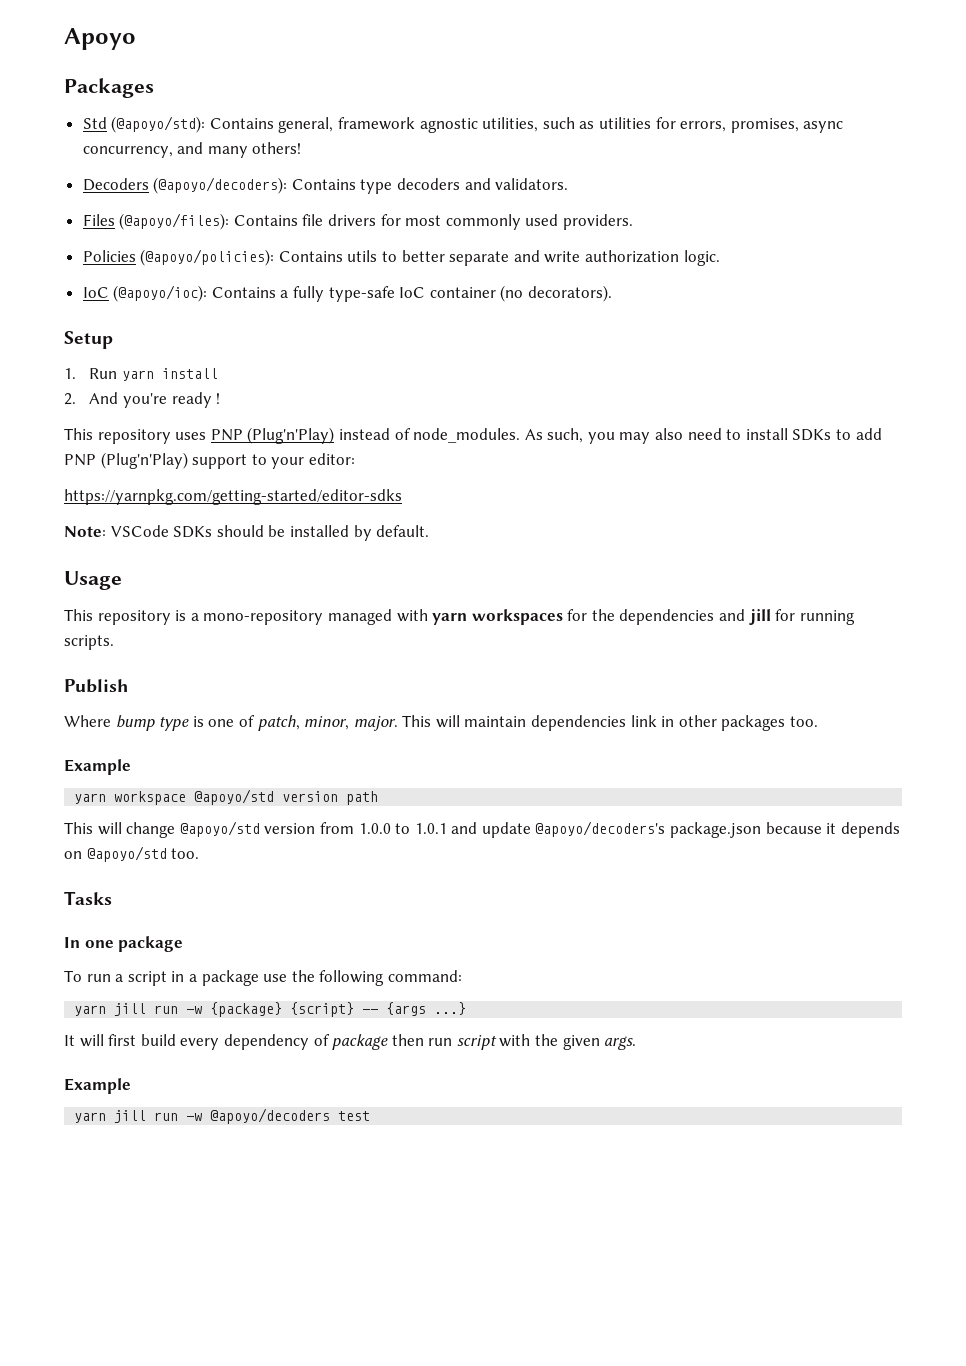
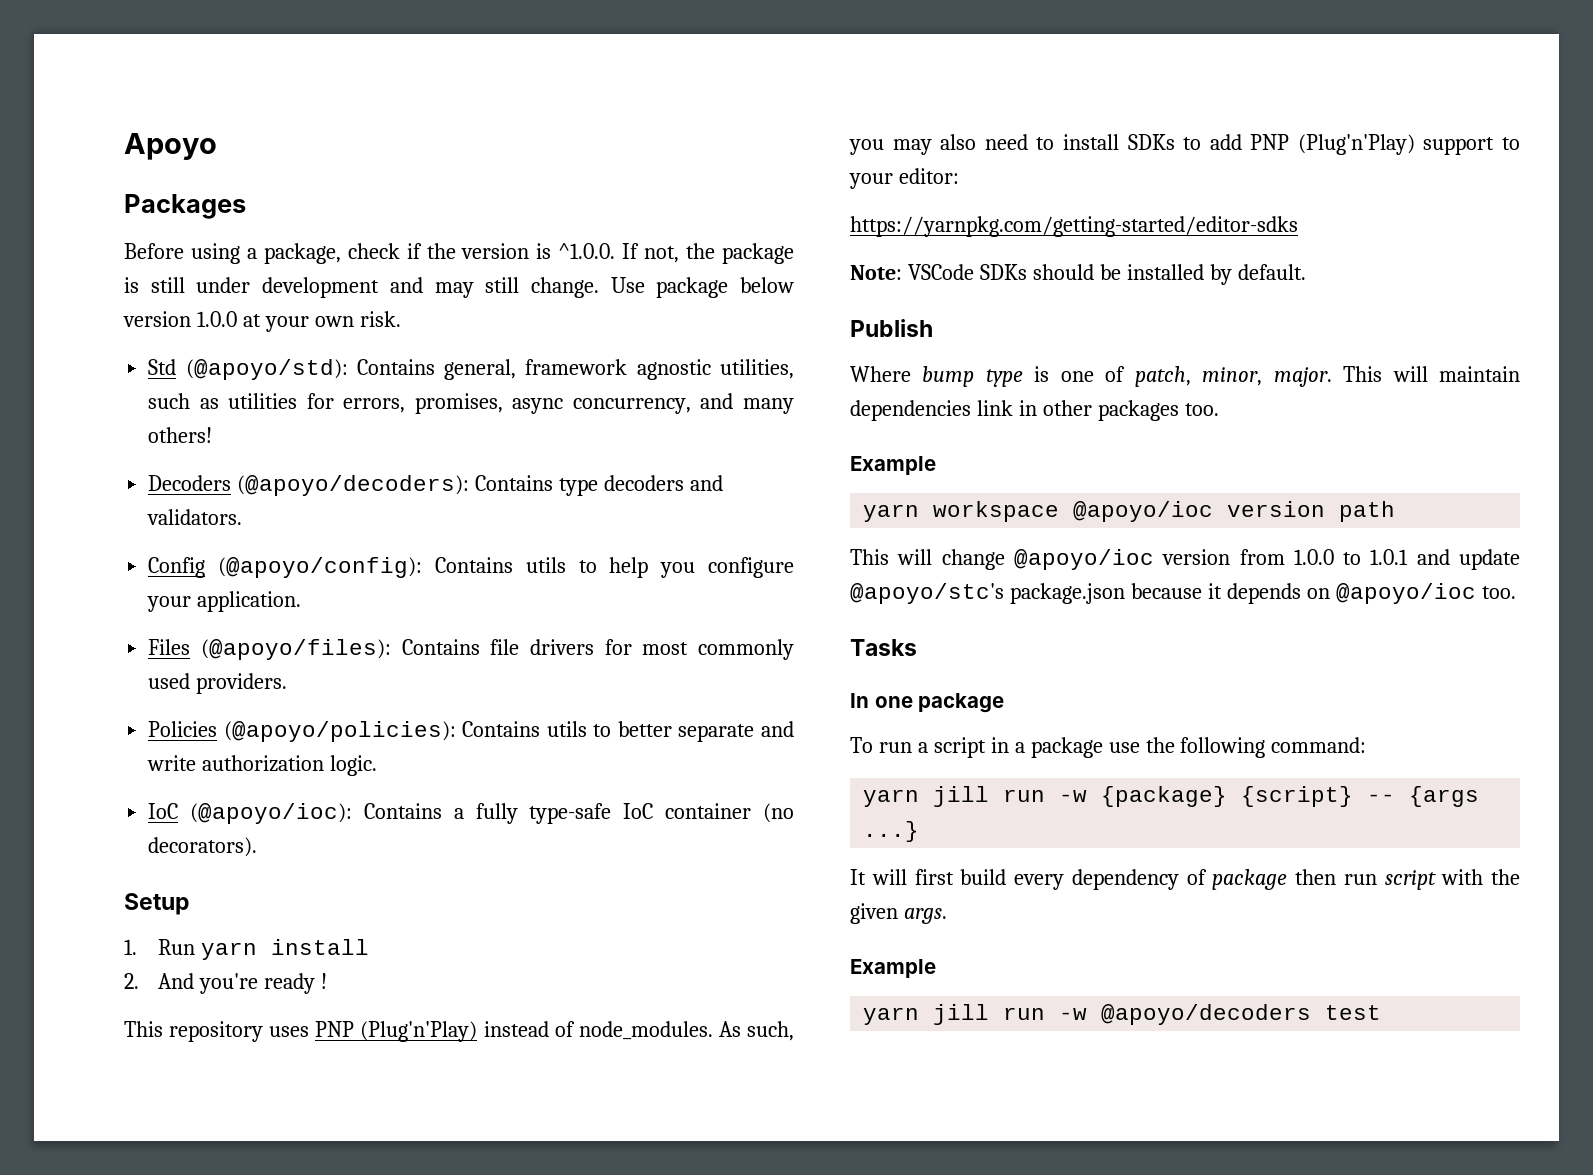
+ Before using a package, check if the version is ^1.0.0. If not, the package is still under development and may still change. Use package below version 1.0.0 at your own risk.
+ Config (@apoyo/config): Contains utils to help you configure your application.
- Usage
- This repository is a mono-repository managed with yarn workspaces for the dependencies and jill for running scripts.
- yarn workspace @apoyo/std version path
+ yarn workspace @apoyo/ioc version path
- This will change @apoyo/std version from 1.0.0 to 1.0.1 and update @apoyo/decoders's package.json because it depends on @apoyo/std too.
+ This will change @apoyo/ioc version from 1.0.0 to 1.0.1 and update @apoyo/stc's package.json because it depends on @apoyo/ioc too.

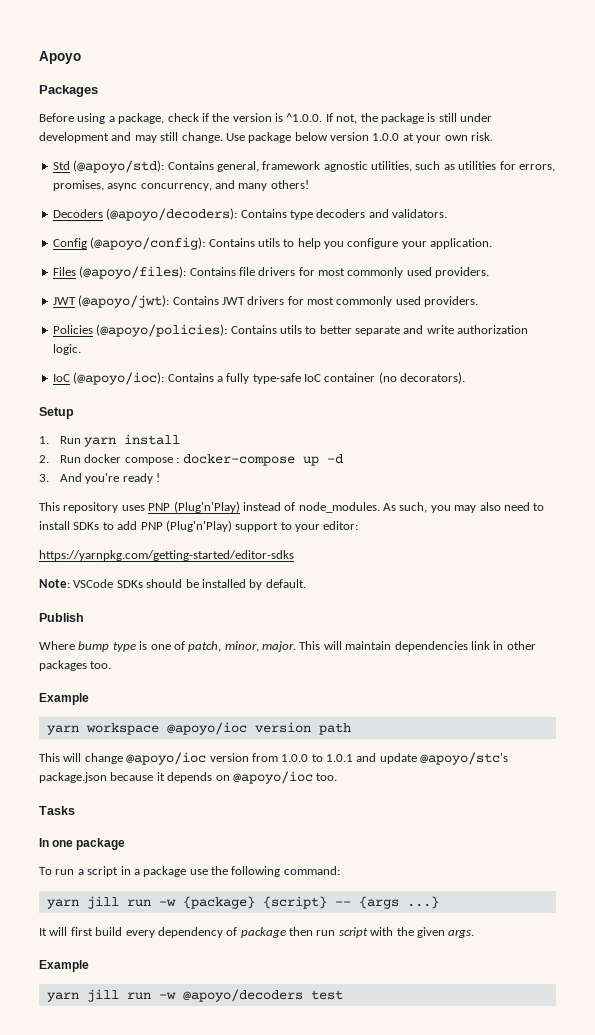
+ JWT (@apoyo/jwt): Contains JWT drivers for most commonly used providers.
- 2. And you're ready !
+ 2. Run docker compose : docker-compose up -d
+ 3. And you're ready !

